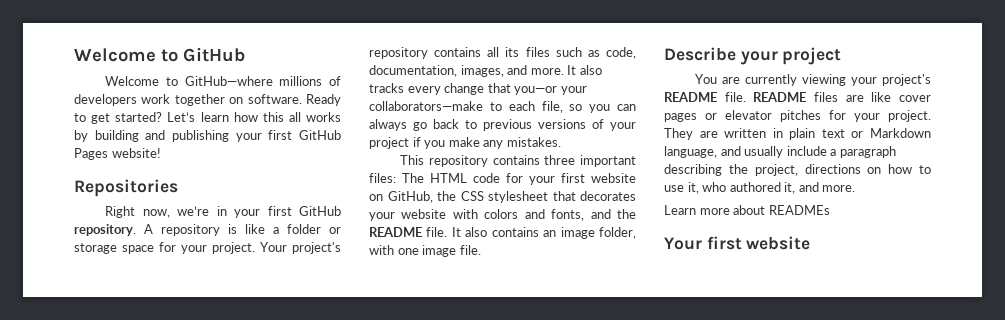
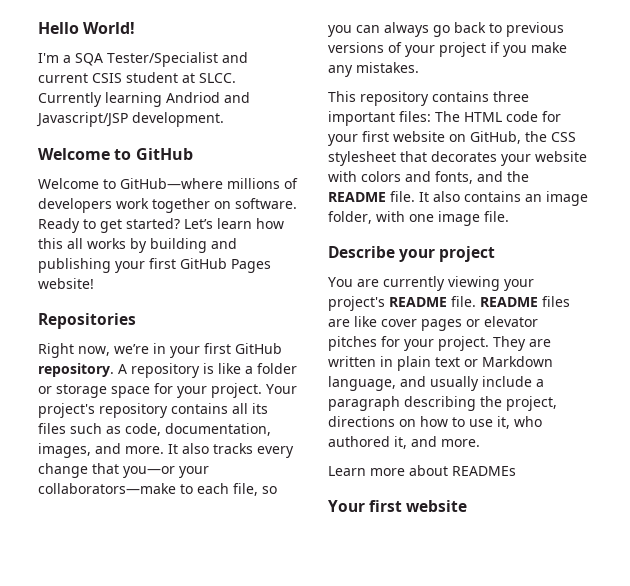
+ Hello World!
+ I'm a SQA Tester/Specialist and current CSIS student at SLCC. Currently learning Andriod and Javascript/JSP development.

